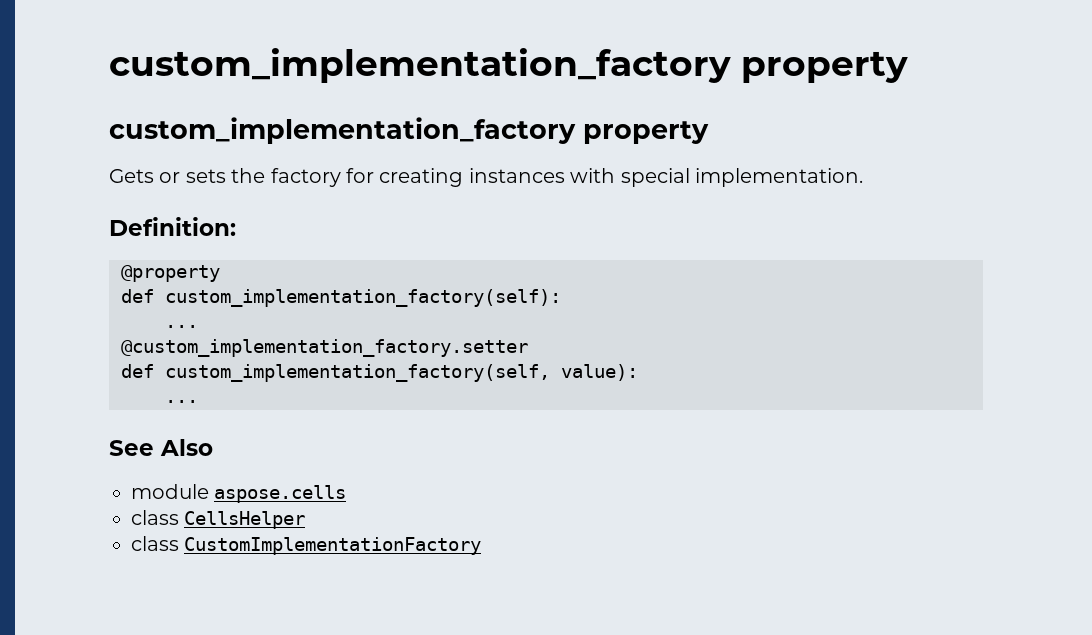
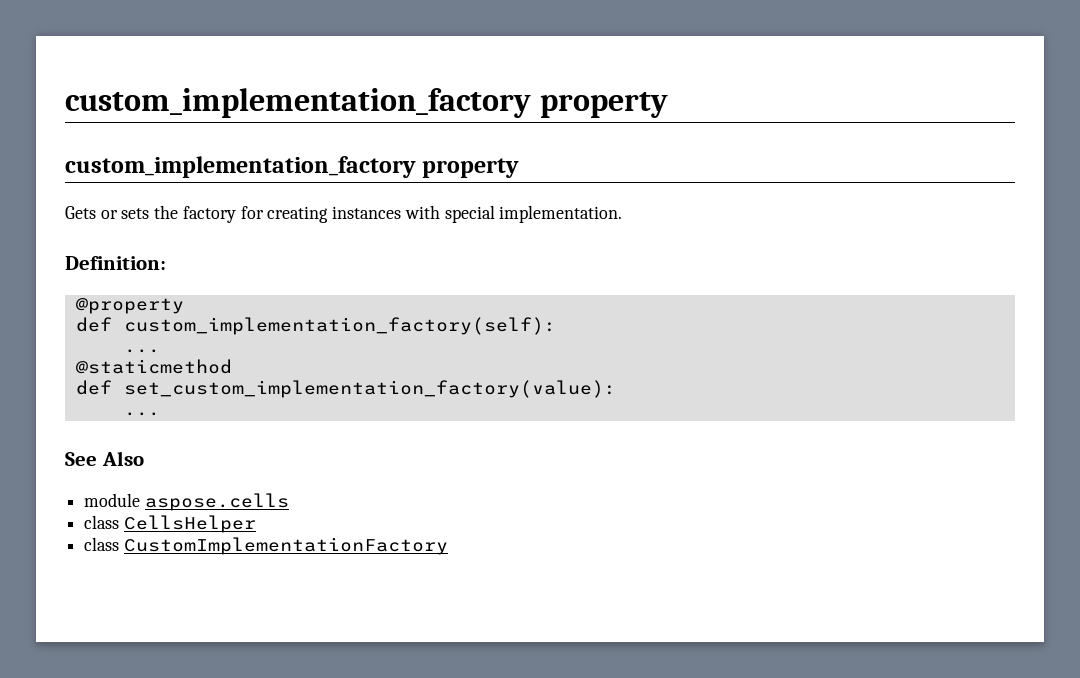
- @custom_implementation_factory.setter
- def custom_implementation_factory(self, value):
+ @staticmethod
+ def set_custom_implementation_factory(value):

